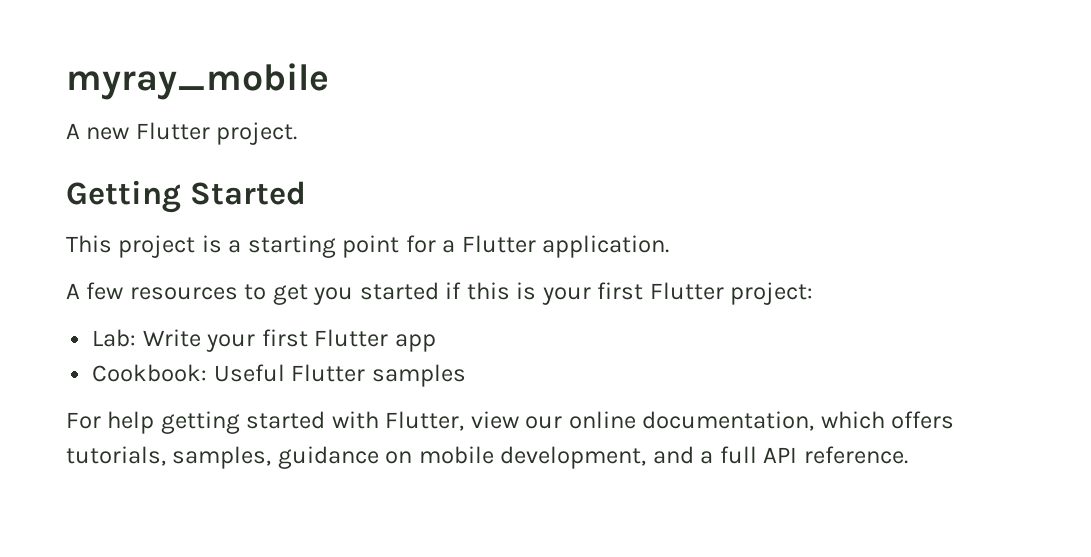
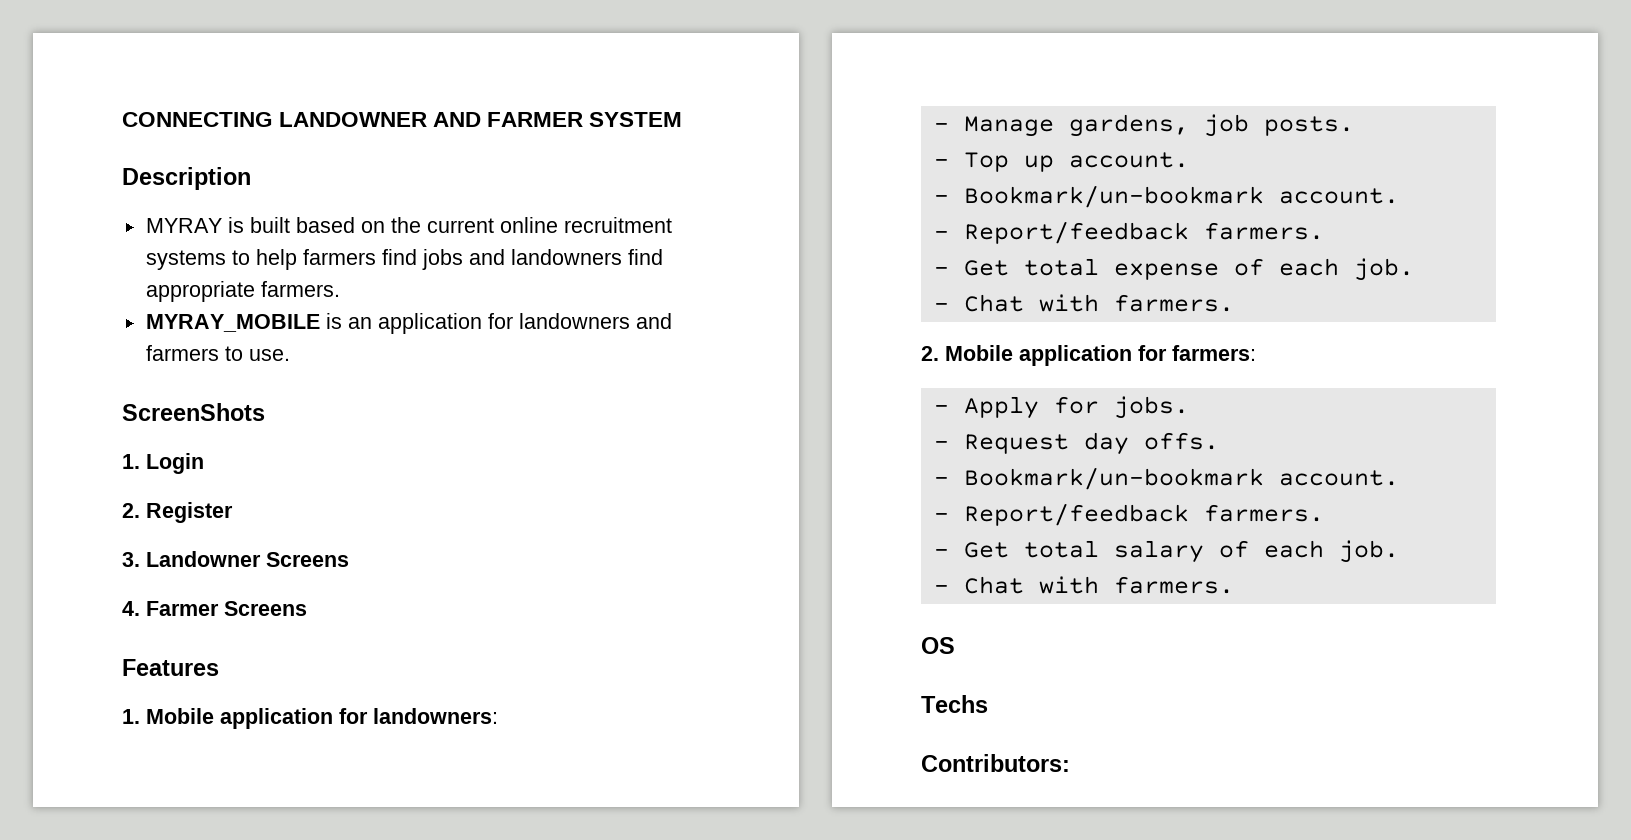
- myray_mobile
- A new Flutter project.
- Getting Started
- This project is a starting point for a Flutter application.
- A few resources to get you started if this is your first Flutter project:
- Lab: Write your first Flutter app
- Cookbook: Useful Flutter samples
- For help getting started with Flutter, view our online documentation, which offers tutorials, samples, guidance on mobile development, and a full API reference.
+ CONNECTING LANDOWNER AND FARMER SYSTEM
+ Description
+ MYRAY is built based on the current online recruitment systems to help farmers find jobs and landowners find appropriate farmers.
+ MYRAY_MOBILE is an application for landowners and farmers to use.
+ ScreenShots
+ 1. Login
+ 2. Register
+ 3. Landowner Screens
+ 4. Farmer Screens
+ Features
+ 1. Mobile application for landowners:
+ - Manage gardens, job posts.
+ - Top up account.
+ - Bookmark/un-bookmark account.
+ - Report/feedback farmers.
+ - Get total expense of each job.
+ - Chat with farmers.
+ 2. Mobile application for farmers:
+ - Apply for jobs.
+ - Request day offs.
+ - Bookmark/un-bookmark account.
+ - Report/feedback farmers.
+ - Get total salary of each job.
+ - Chat with farmers.
+ OS
+ Techs
+ Contributors:

